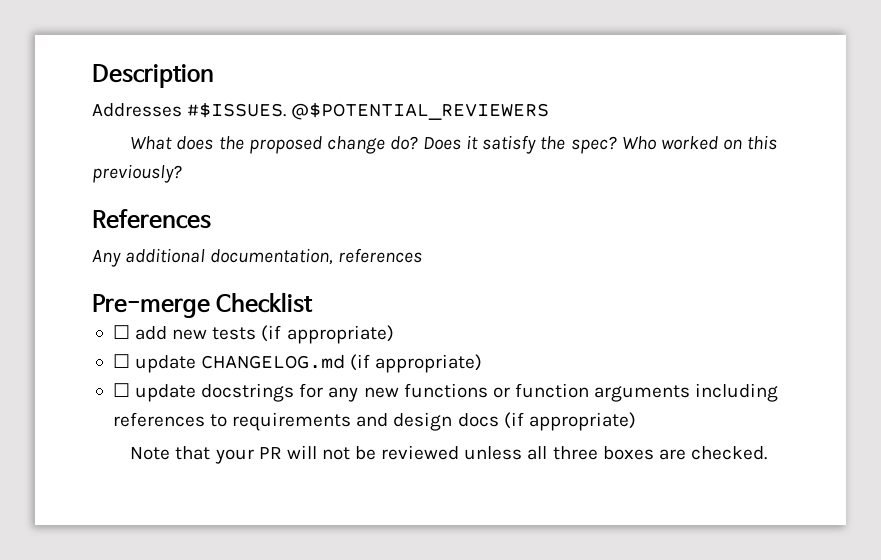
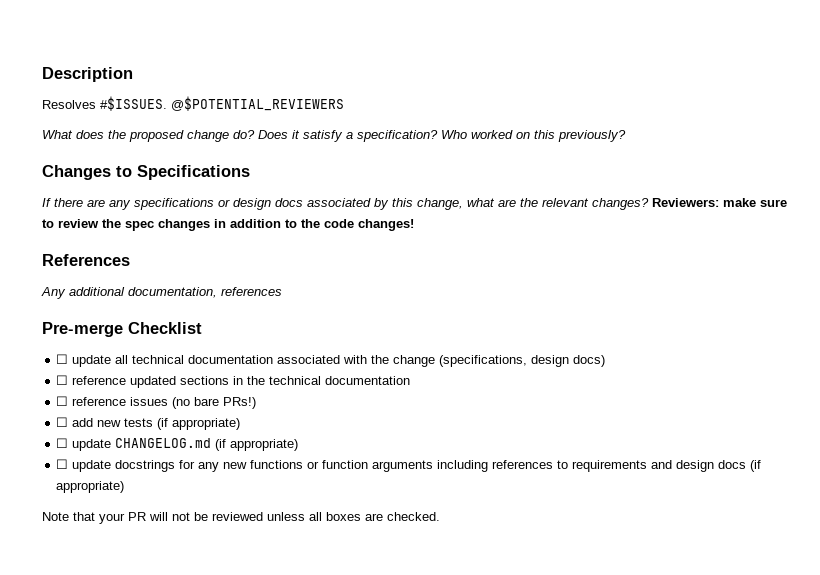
- Addresses #$ISSUES.
+ Resolves #$ISSUES.
- Does it satisfy the spec?
+ Does it satisfy a specification?
+ Changes to Specifications
+ If there are any specifications or design docs associated by this change, what are the relevant changes? Reviewers: make sure to review the spec changes in addition to the code changes!
+ ☐ update all technical documentation associated with the change (specifications, design docs)
+ ☐ reference updated sections in the technical documentation
+ ☐ reference issues (no bare PRs!)
- Note that your PR will not be reviewed unless all three boxes are checked.
+ Note that your PR will not be reviewed unless all boxes are checked.

